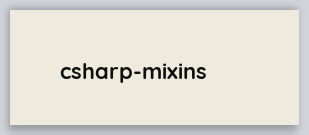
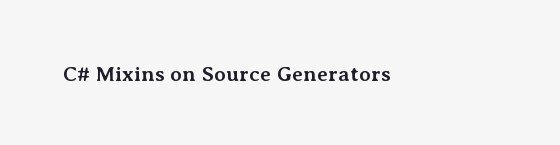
- csharp-mixins
+ C# Mixins on Source Generators

